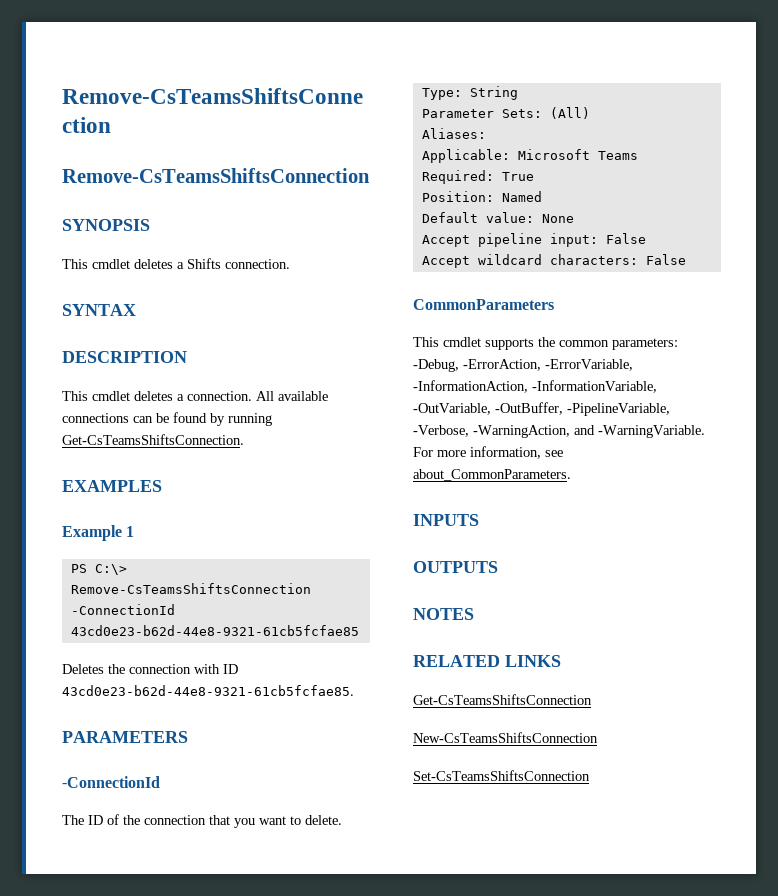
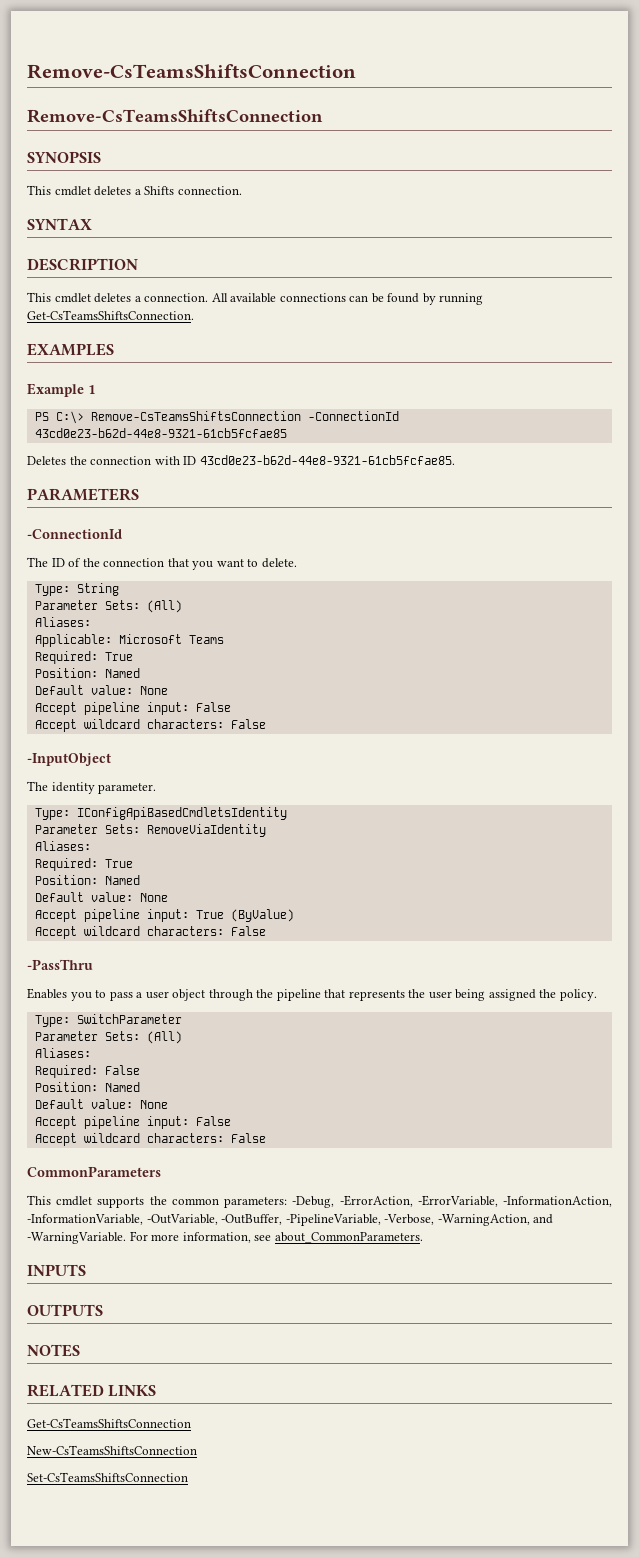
+ -InputObject
+ The identity parameter.
+ Type: IConfigApiBasedCmdletsIdentity
+ Parameter Sets: RemoveViaIdentity
+ Aliases:
+ Required: True
+ Position: Named
+ Default value: None
+ Accept pipeline input: True (ByValue)
+ Accept wildcard characters: False
+ -PassThru
+ Enables you to pass a user object through the pipeline that represents the user being assigned the policy.
+ Type: SwitchParameter
+ Parameter Sets: (All)
+ Aliases:
+ Required: False
+ Position: Named
+ Default value: None
+ Accept pipeline input: False
+ Accept wildcard characters: False

